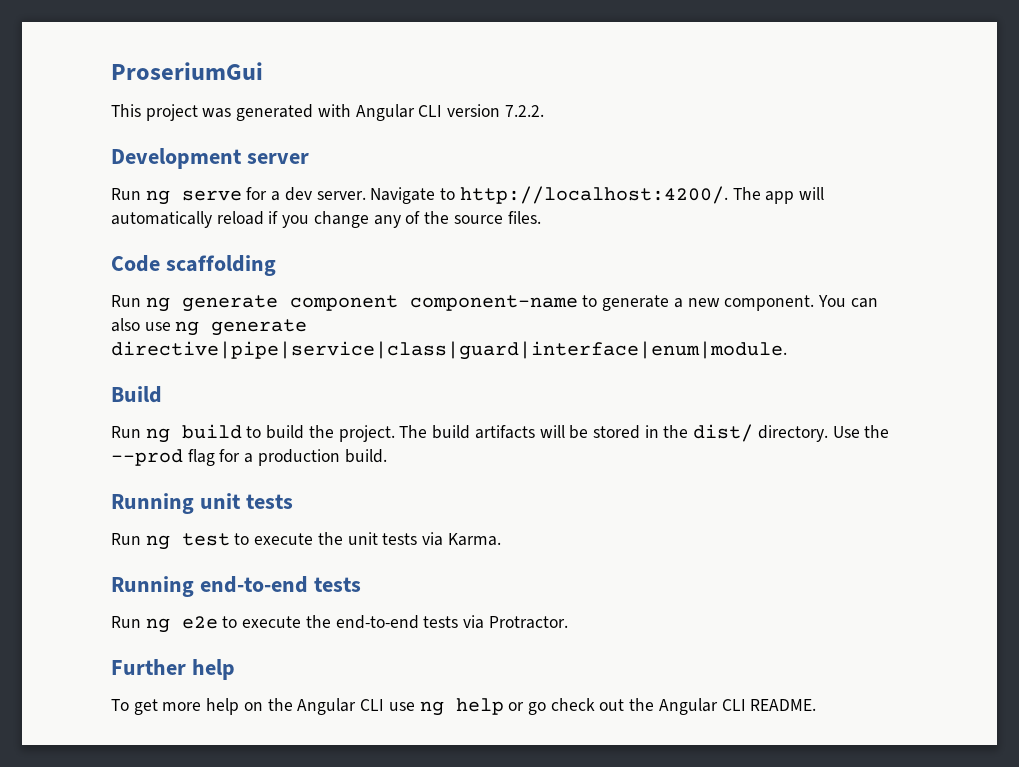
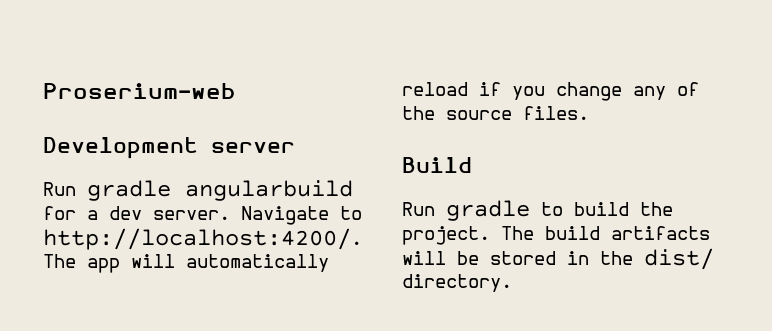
- ProseriumGui
- This project was generated with Angular CLI version 7.2.2.
+ Proserium-web
- Run ng serve for a dev server.
+ Run gradle angularbuild for a dev server.
- Code scaffolding
- Run ng generate component component-name to generate a new component. You can also use ng generate directive|pipe|service|class|guard|interface|enum|module.
- Run ng build to build the project.
+ Run gradle to build the project.
- Use the --prod flag for a production build.
- Running unit tests
- Run ng test to execute the unit tests via Karma.
- Running end-to-end tests
- Run ng e2e to execute the end-to-end tests via Protractor.
- Further help
- To get more help on the Angular CLI use ng help or go check out the Angular CLI README.

